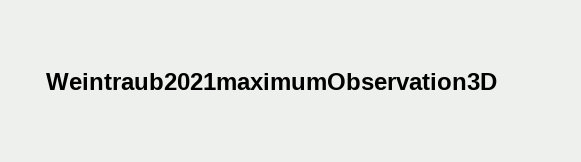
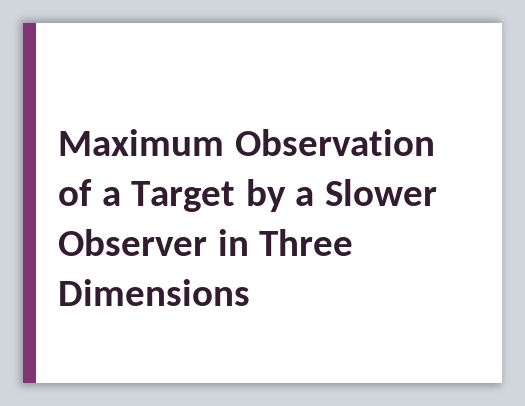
- Weintraub2021maximumObservation3D
+ Maximum Observation of a Target by a Slower Observer in Three Dimensions

